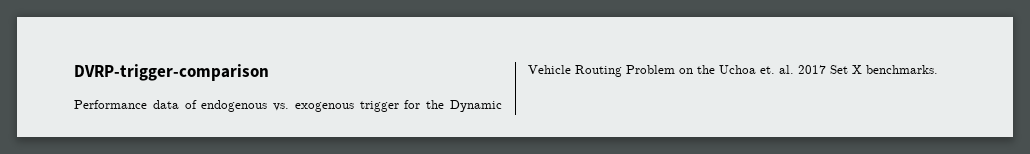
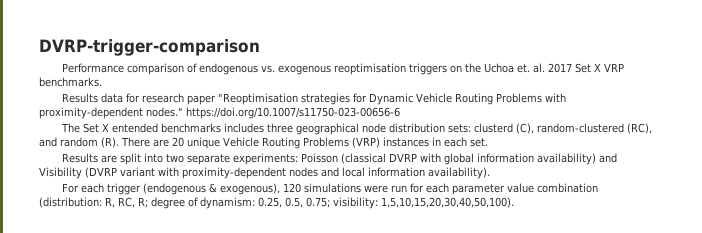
- Performance data of endogenous vs. exogenous trigger for the Dynamic Vehicle Routing Problem on the Uchoa et. al. 2017 Set X benchmarks.
+ Performance comparison of endogenous vs. exogenous reoptimisation triggers on the Uchoa et. al. 2017 Set X VRP benchmarks.
+ Results data for research paper "Reoptimisation strategies for Dynamic Vehicle Routing Problems with proximity-dependent nodes." https://doi.org/10.1007/s11750-023-00656-6
+ The Set X entended benchmarks includes three geographical node distribution sets: clusterd (C), random-clustered (RC), and random (R). There are 20 unique Vehicle Routing Problems (VRP) instances in each set.
+ Results are split into two separate experiments: Poisson (classical DVRP with global information availability) and Visibility (DVRP variant with proximity-dependent nodes and local information availability).
+ For each trigger (endogenous & exogenous), 120 simulations were run for each parameter value combination (distribution: R, RC, R; degree of dynamism: 0.25, 0.5, 0.75; visibility: 1,5,10,15,20,30,40,50,100).

